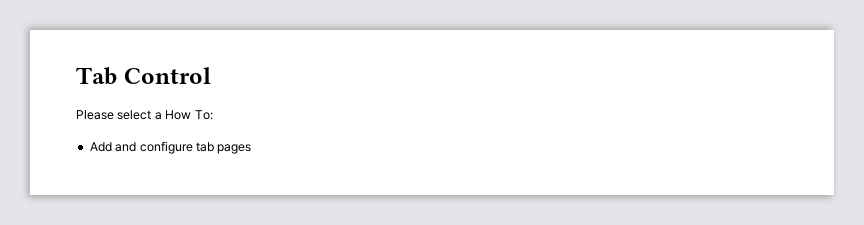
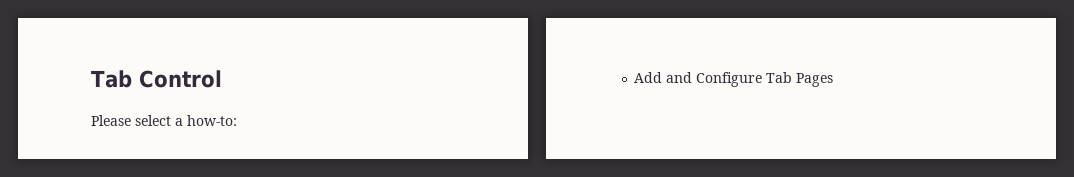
- Please select a How To:
+ Please select a how-to:
- Add and configure tab pages
+ Add and Configure Tab Pages

